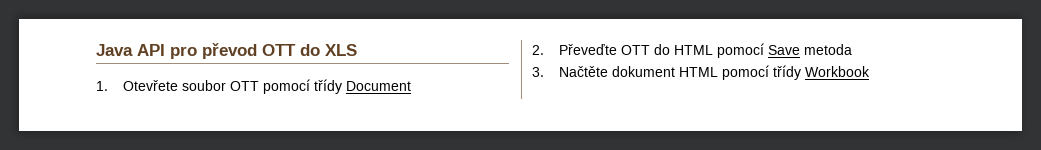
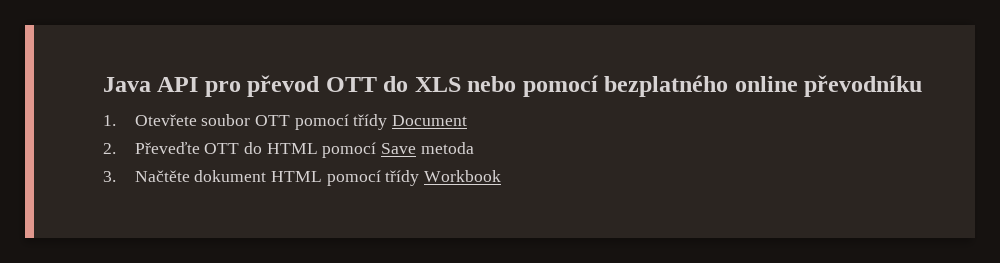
- Java API pro převod OTT do XLS
+ Java API pro převod OTT do XLS nebo pomocí bezplatného online převodníku

